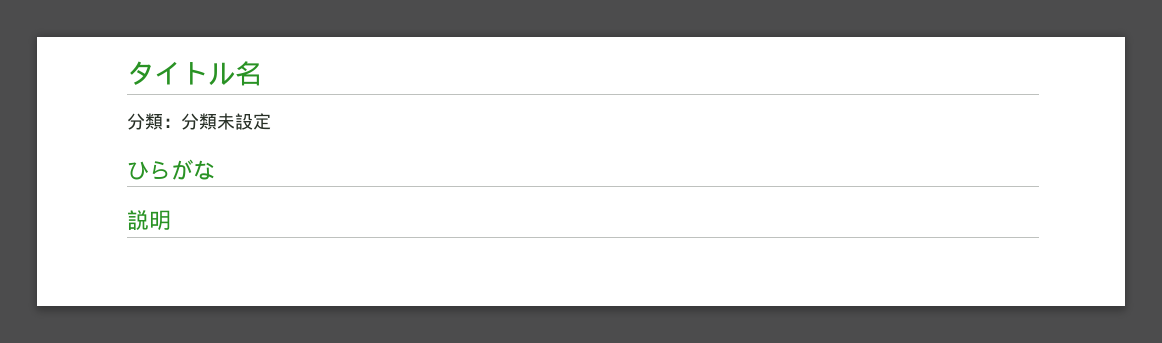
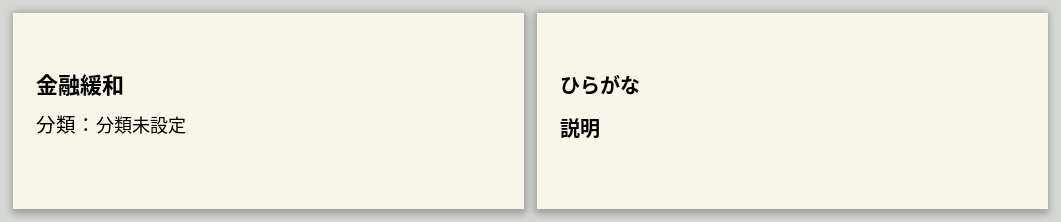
- タイトル名
+ 金融緩和

